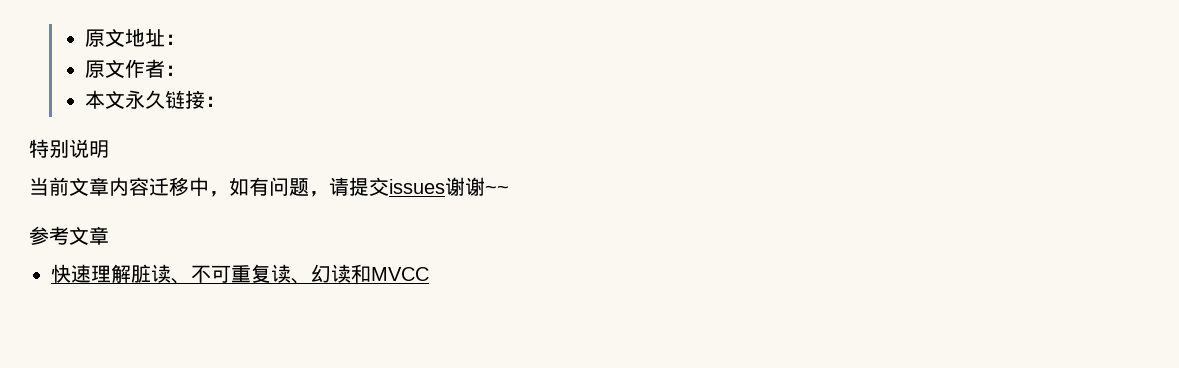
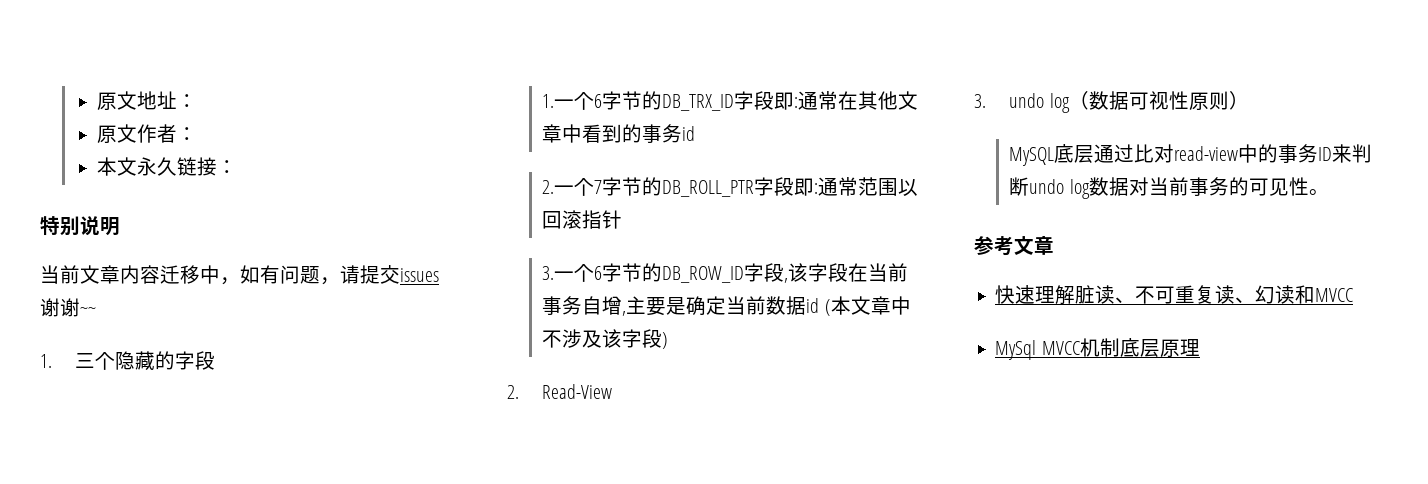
+ 1.三个隐藏的字段
+ 1.一个6字节的DB_TRX_ID字段即:通常在其他文章中看到的事务id
+ 2.一个7字节的DB_ROLL_PTR字段即:通常范围以回滚指针
+ 3.一个6字节的DB_ROW_ID字段,该字段在当前事务自增,主要是确定当前数据id (本文章中不涉及该字段)
+ 2. Read-View
+ 3. undo log（数据可视性原则）
+ MySQL底层通过比对read-view中的事务ID来判断undo log数据对当前事务的可见性。
+ MySql MVCC机制底层原理

